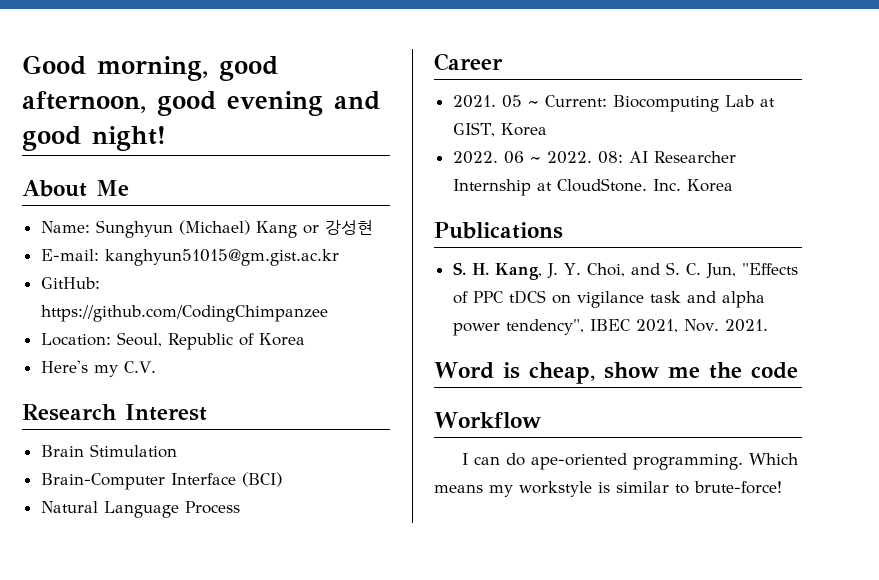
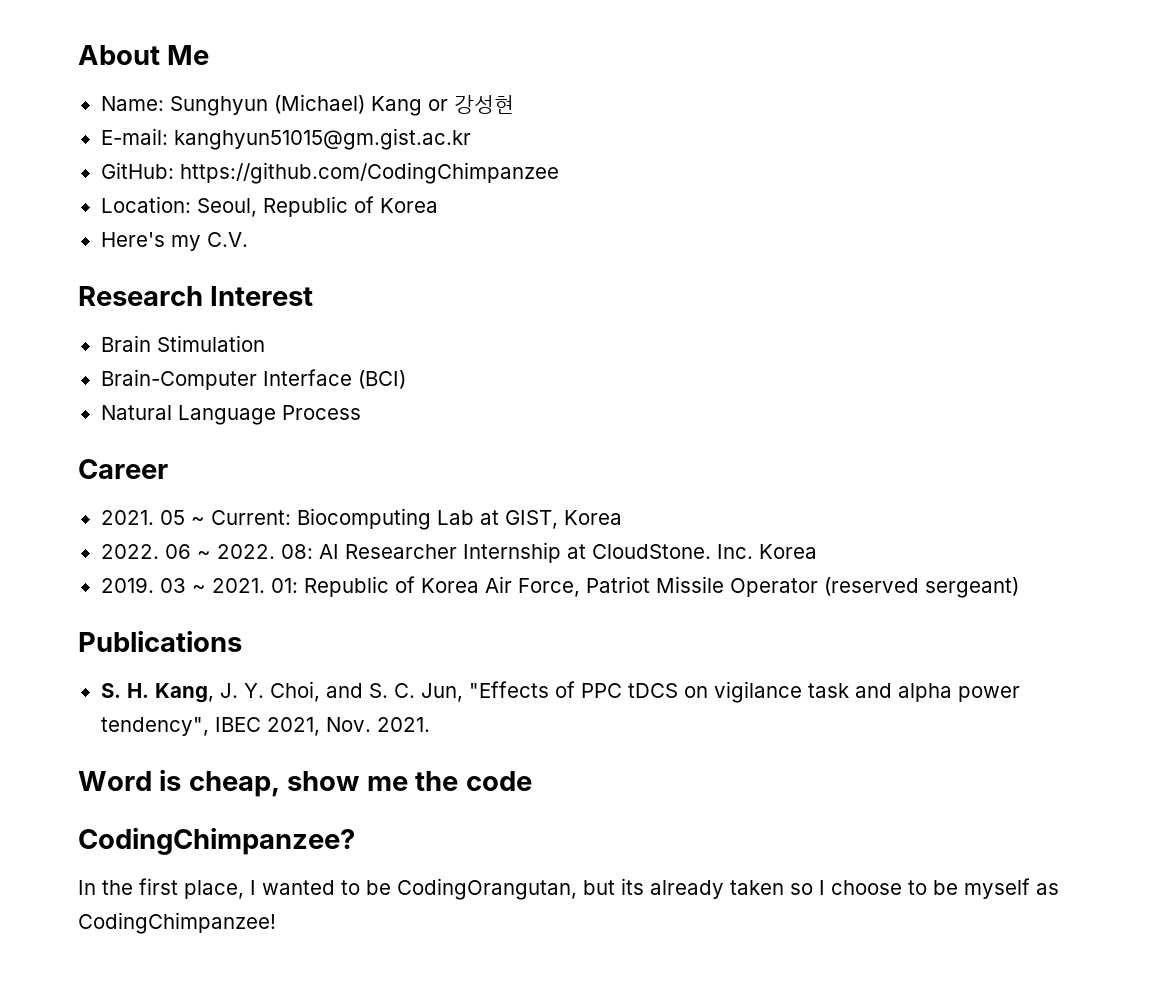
- Good morning, good afternoon, good evening and good night!
+ 2019. 03 ~ 2021. 01: Republic of Korea Air Force, Patriot Missile Operator (reserved sergeant)
- Workflow
- I can do ape-oriented programming. Which means my workstyle is similar to brute-force!
+ CodingChimpanzee?
+ In the first place, I wanted to be CodingOrangutan, but its already taken so I choose to be myself as CodingChimpanzee!

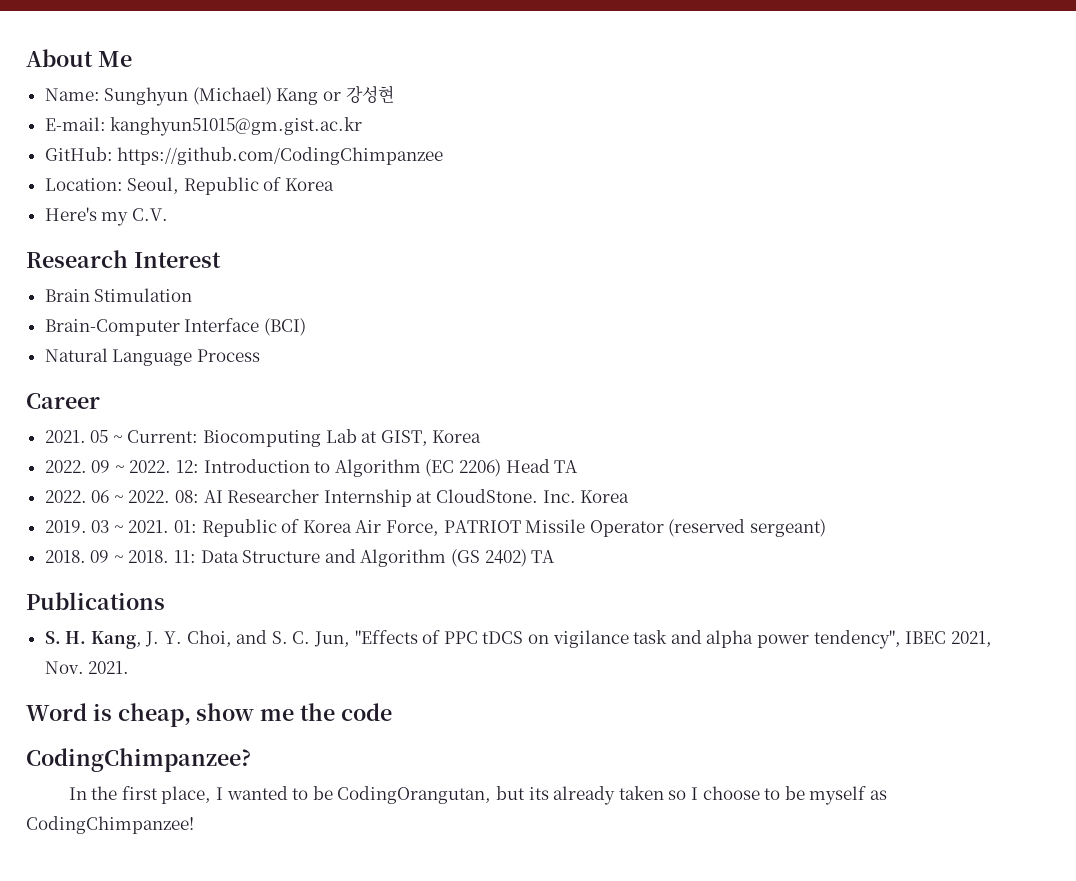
+ 2022. 09 ~ 2022. 12: Introduction to Algorithm (EC 2206) Head TA
- 01: Republic of Korea Air Force, Patriot Missile Operator (reserved sergeant)
+ 01: Republic of Korea Air Force, PATRIOT Missile Operator (reserved sergeant)
+ 2018. 09 ~ 2018. 11: Data Structure and Algorithm (GS 2402) TA

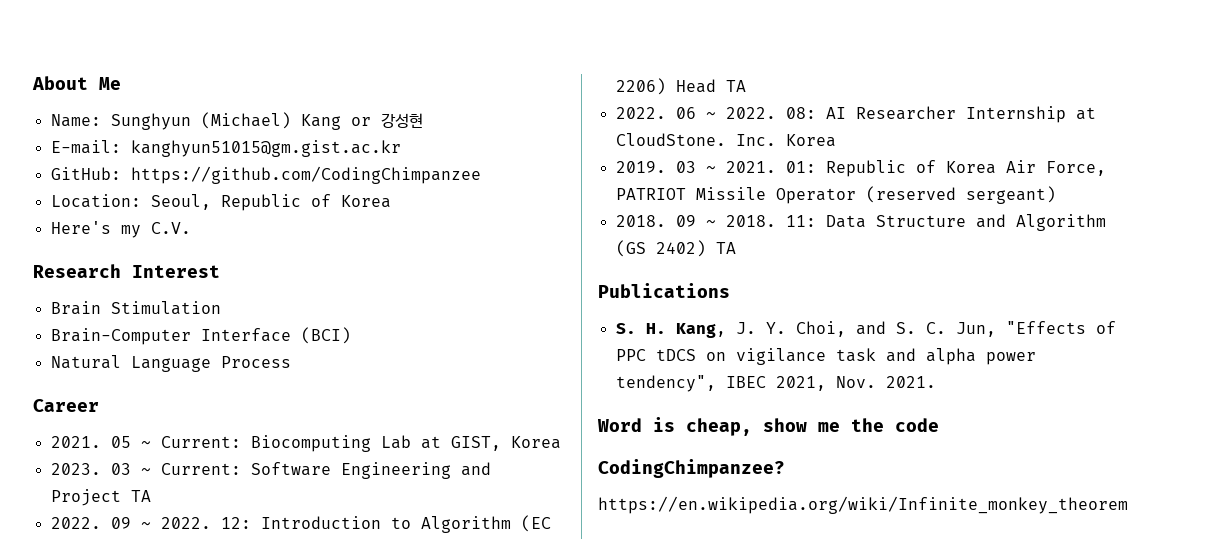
+ 2023. 03 ~ Current: Software Engineering and Project TA
- In the first place, I wanted to be CodingOrangutan, but its already taken so I choose to be myself as CodingChimpanzee!
+ https://en.wikipedia.org/wiki/Infinite_monkey_theorem

